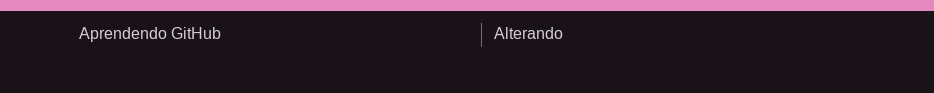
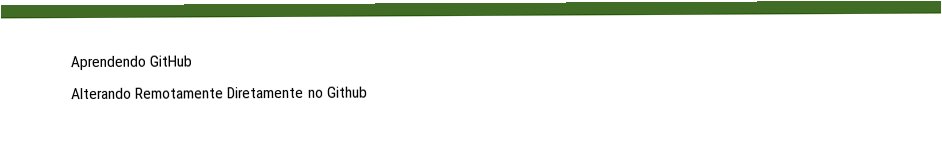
- Alterando
+ Alterando Remotamente Diretamente no Github

